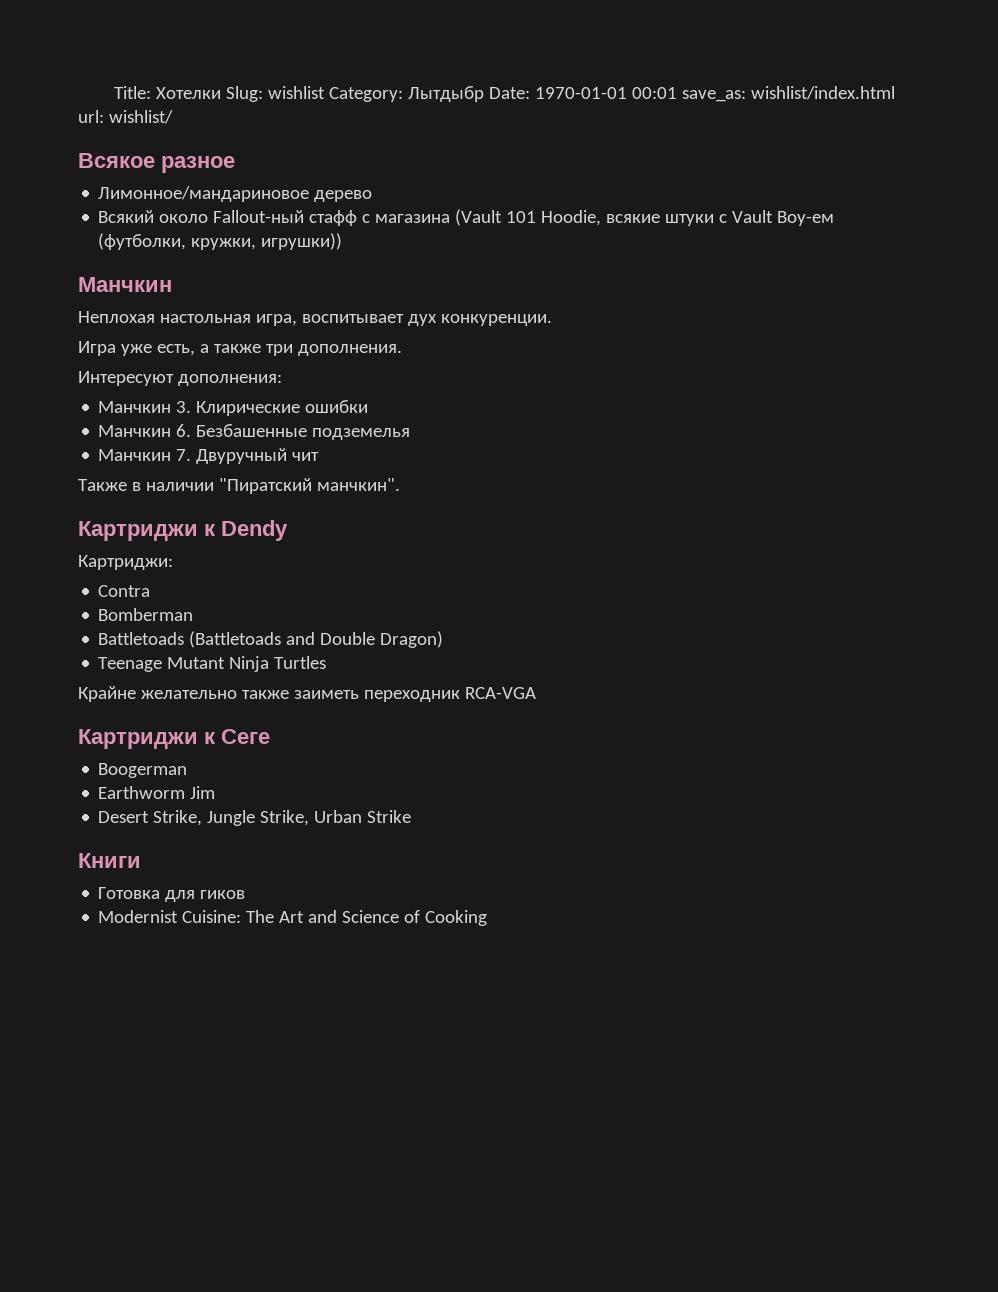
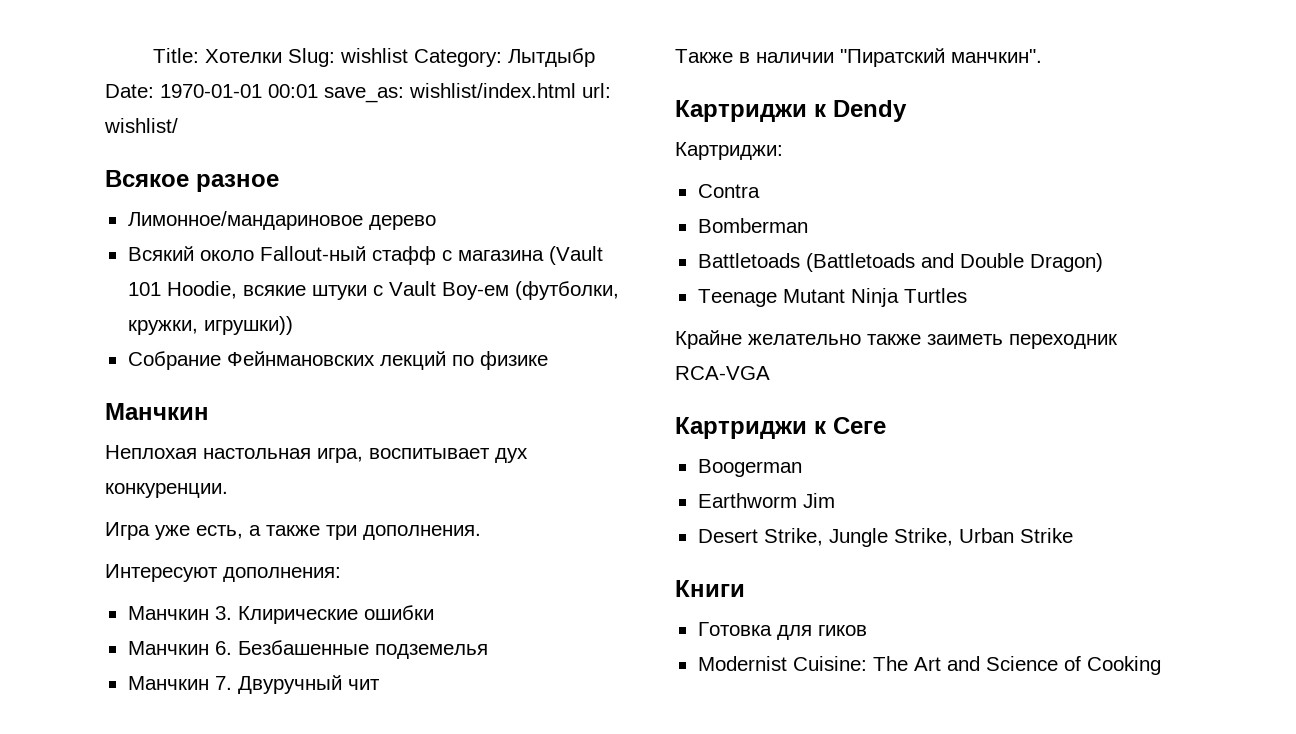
+ Собрание Фейнмановских лекций по физике

